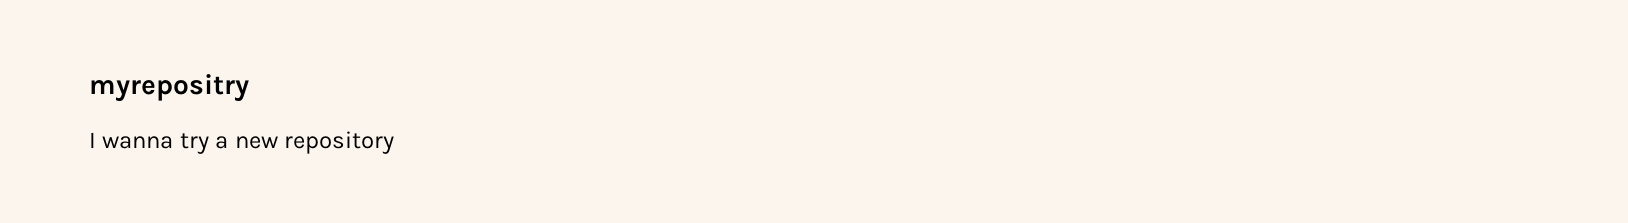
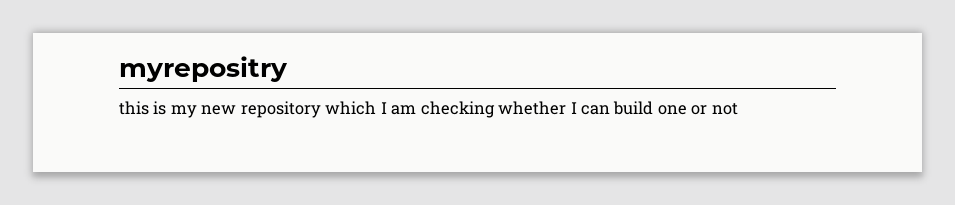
- I wanna try a new repository
+ this is my new repository which I am checking whether I can build one or not

